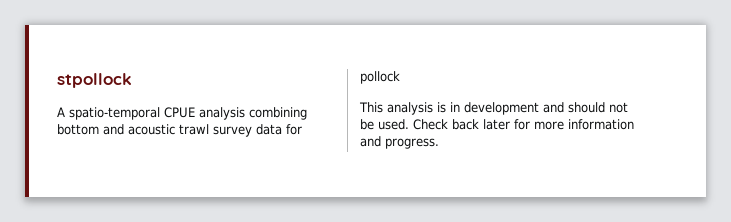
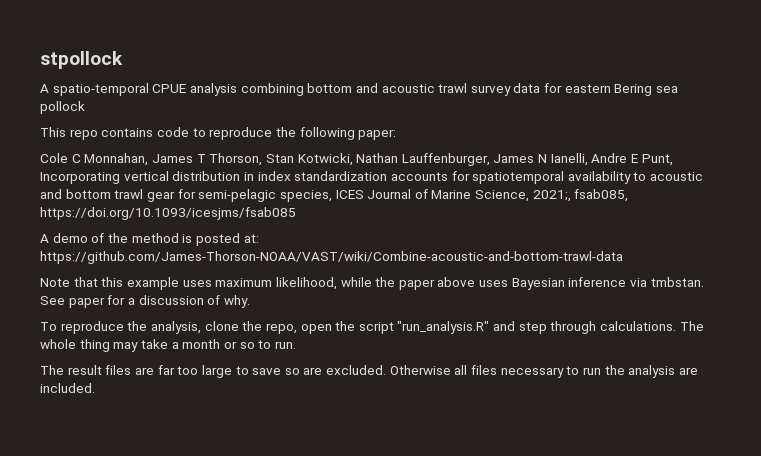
- A spatio-temporal CPUE analysis combining bottom and acoustic trawl survey data for pollock
+ A spatio-temporal CPUE analysis combining bottom and acoustic trawl survey data for eastern Bering sea pollock
- This analysis is in development and should not be used. Check back later for more information and progress.
+ This repo contains code to reproduce the following paper:
+ Cole C Monnahan, James T Thorson, Stan Kotwicki, Nathan Lauffenburger, James N Ianelli, Andre E Punt, Incorporating vertical distribution in index standardization accounts for spatiotemporal availability to acoustic and bottom trawl gear for semi-pelagic species, ICES Journal of Marine Science, 2021;, fsab085, https://doi.org/10.1093/icesjms/fsab085
+ A demo of the method is posted at: https://github.com/James-Thorson-NOAA/VAST/wiki/Combine-acoustic-and-bottom-trawl-data
+ Note that this example uses maximum likelihood, while the paper above uses Bayesian inference via tmbstan. See paper for a discussion of why.
+ To reproduce the analysis, clone the repo, open the script "run_analysis.R" and step through calculations. The whole thing may take a month or so to run.
+ The result files are far too large to save so are excluded. Otherwise all files necessary to run the analysis are included.

